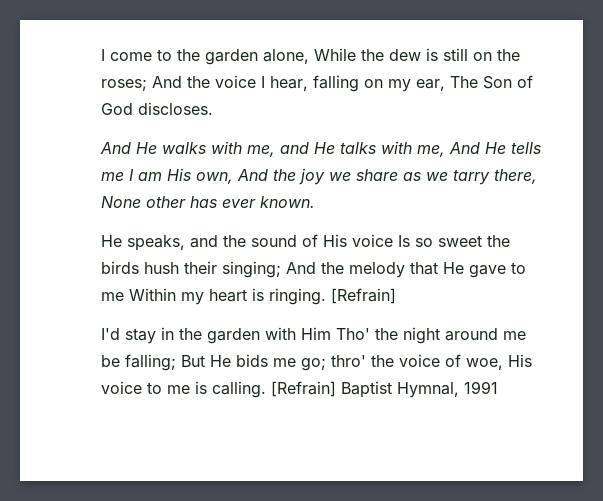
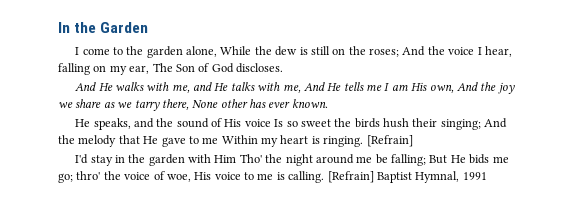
+ In the Garden

